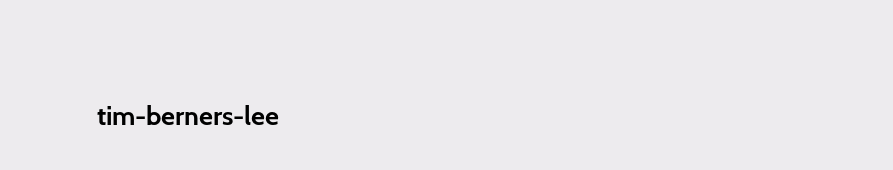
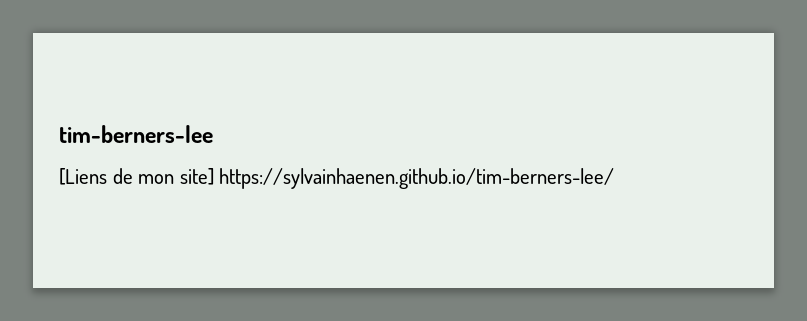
+ [Liens de mon site] https://sylvainhaenen.github.io/tim-berners-lee/

